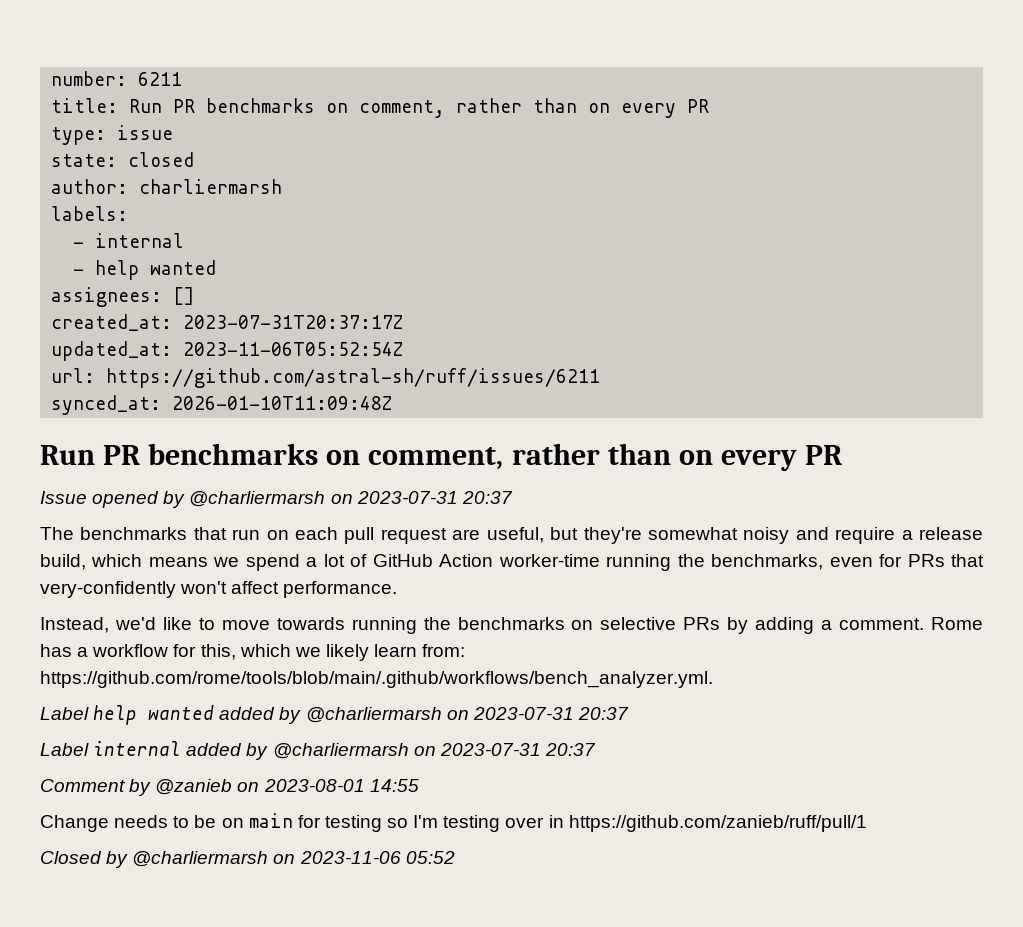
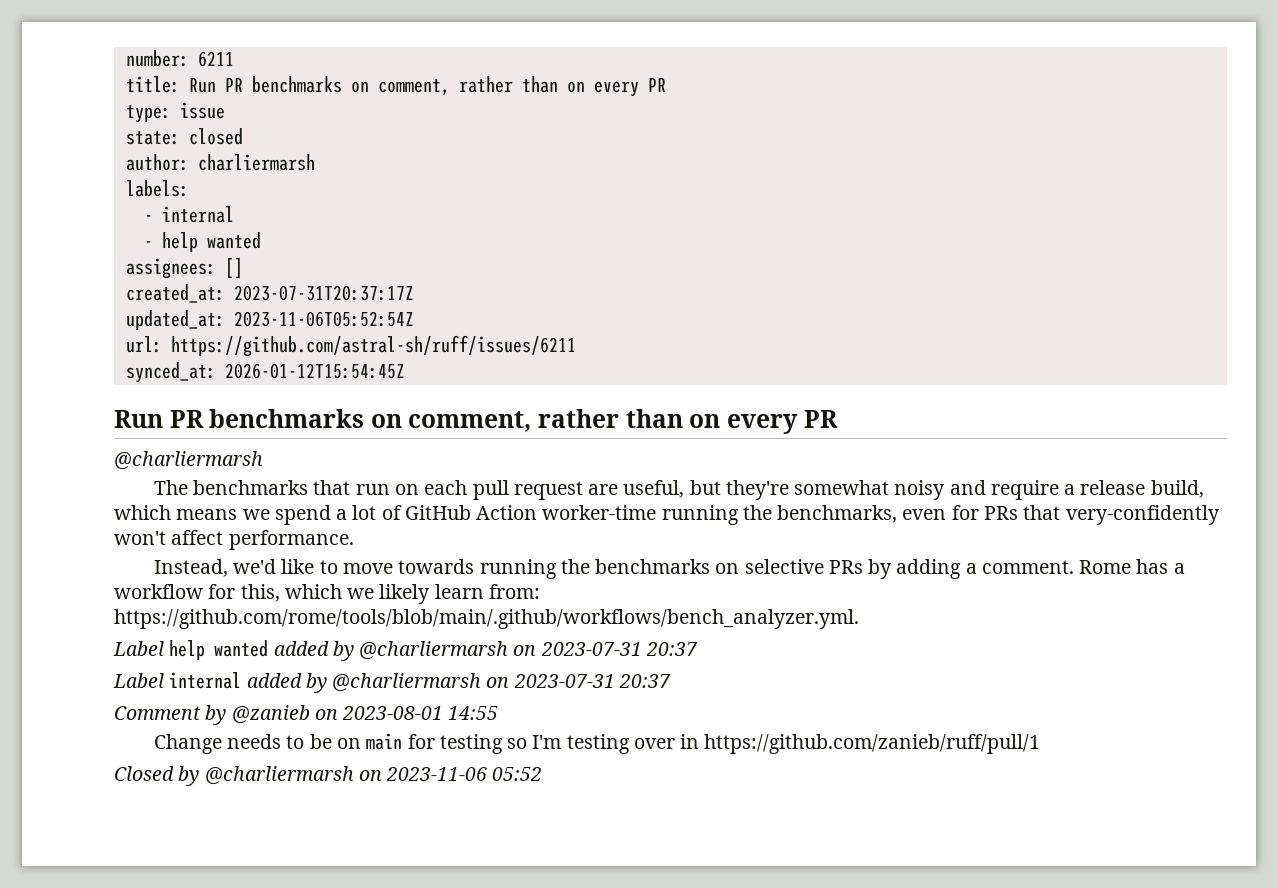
- synced_at: 2026-01-10T11:09:48Z
+ synced_at: 2026-01-12T15:54:45Z
  Run PR benchmarks on comment, rather than on every PR
- Issue opened by @charliermarsh on 2023-07-31 20:37
+ @charliermarsh

